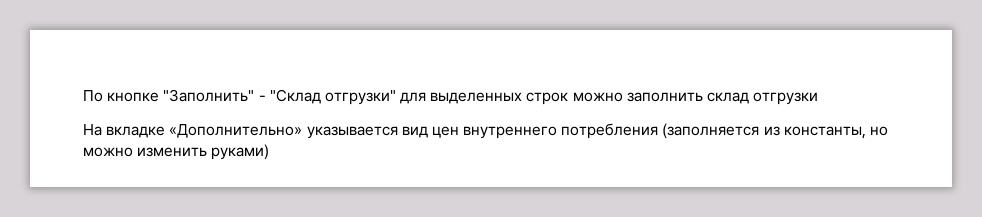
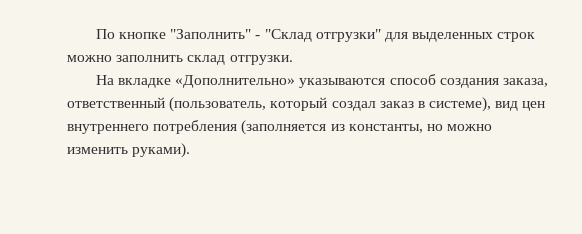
- По кнопке "Заполнить" - "Склад отгрузки" для выделенных строк можно заполнить склад отгрузки
+ По кнопке "Заполнить" - "Склад отгрузки" для выделенных строк можно заполнить склад отгрузки.
- На вкладке «Дополнительно» указывается вид цен внутреннего потребления (заполняется из константы, но можно изменить руками)
+ На вкладке «Дополнительно» указываются способ создания заказа, ответственный (пользователь, который создал заказ в системе), вид цен внутреннего потребления (заполняется из константы, но можно изменить руками).

